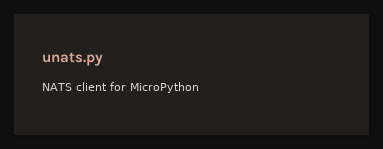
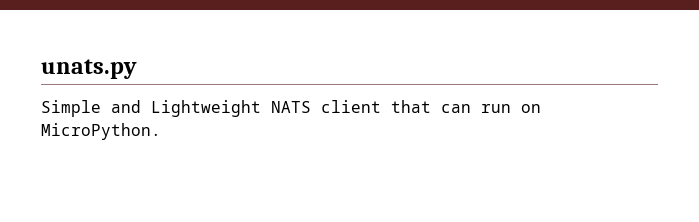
- NATS client for MicroPython
+ Simple and Lightweight NATS client that can run on MicroPython.

